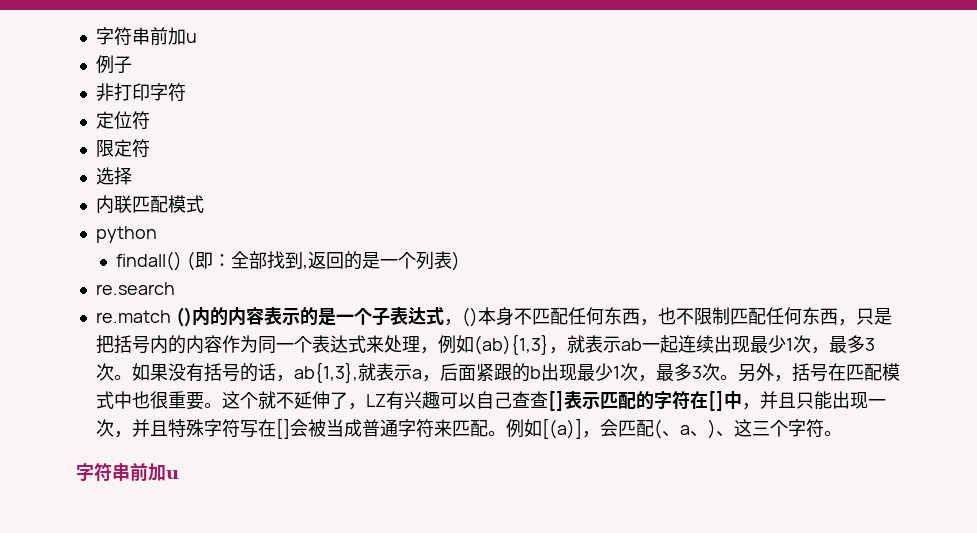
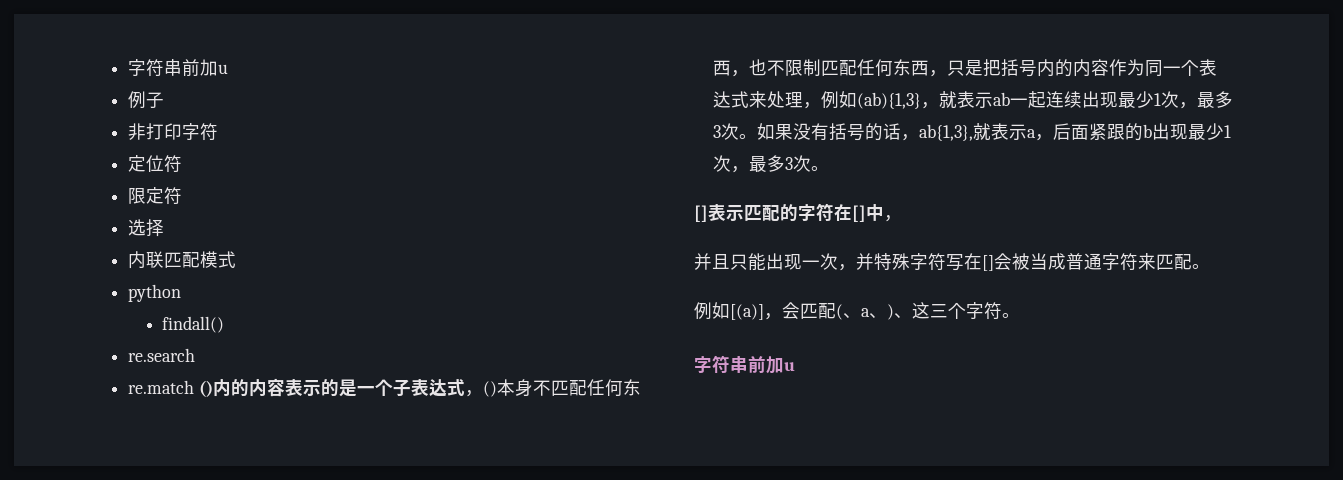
- findall() (即：全部找到,返回的是一个列表)
+ findall()
- 如果没有括号的话，ab{1,3},就表示a，后面紧跟的b出现最少1次，最多3次。另外，括号在匹配模式中也很重要。这个就不延伸了，LZ有兴趣可以自己查查[]表示匹配的字符在[]中，并且只能出现一次，并且特殊字符写在[]会被当成普通字符来匹配。例如[(a)]，会匹配(、a、)、这三个字符。
+ 如果没有括号的话，ab{1,3},就表示a，后面紧跟的b出现最少1次，最多3次。
+ []表示匹配的字符在[]中，
+ 并且只能出现一次，并特殊字符写在[]会被当成普通字符来匹配。
+ 例如[(a)]，会匹配(、a、)、这三个字符。

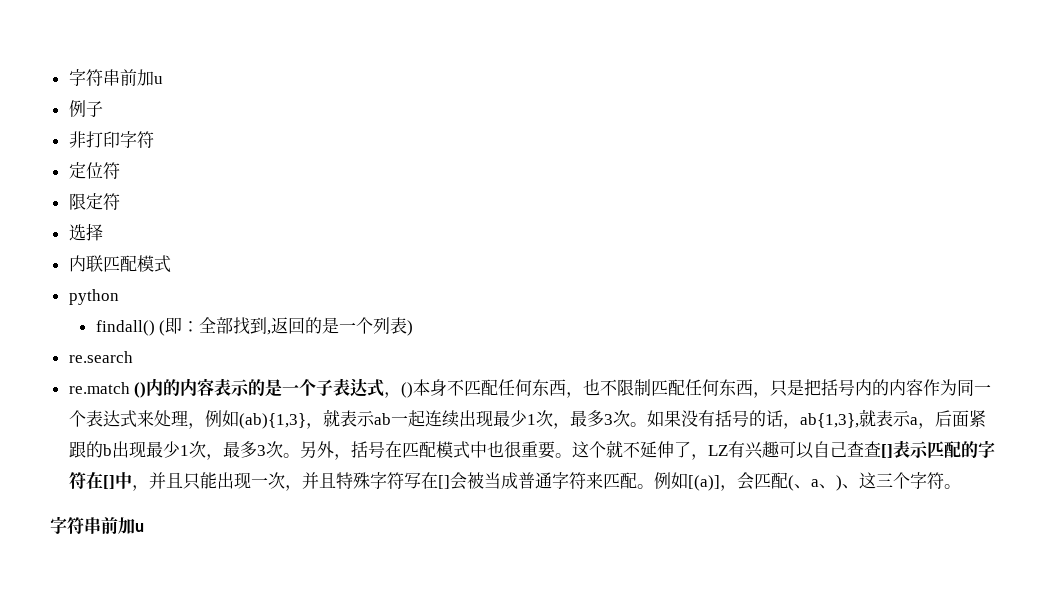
- findall()
+ findall() (即：全部找到,返回的是一个列表)
- 如果没有括号的话，ab{1,3},就表示a，后面紧跟的b出现最少1次，最多3次。
- []表示匹配的字符在[]中，
- 并且只能出现一次，并特殊字符写在[]会被当成普通字符来匹配。
- 例如[(a)]，会匹配(、a、)、这三个字符。
+ 如果没有括号的话，ab{1,3},就表示a，后面紧跟的b出现最少1次，最多3次。另外，括号在匹配模式中也很重要。这个就不延伸了，LZ有兴趣可以自己查查[]表示匹配的字符在[]中，并且只能出现一次，并且特殊字符写在[]会被当成普通字符来匹配。例如[(a)]，会匹配(、a、)、这三个字符。

